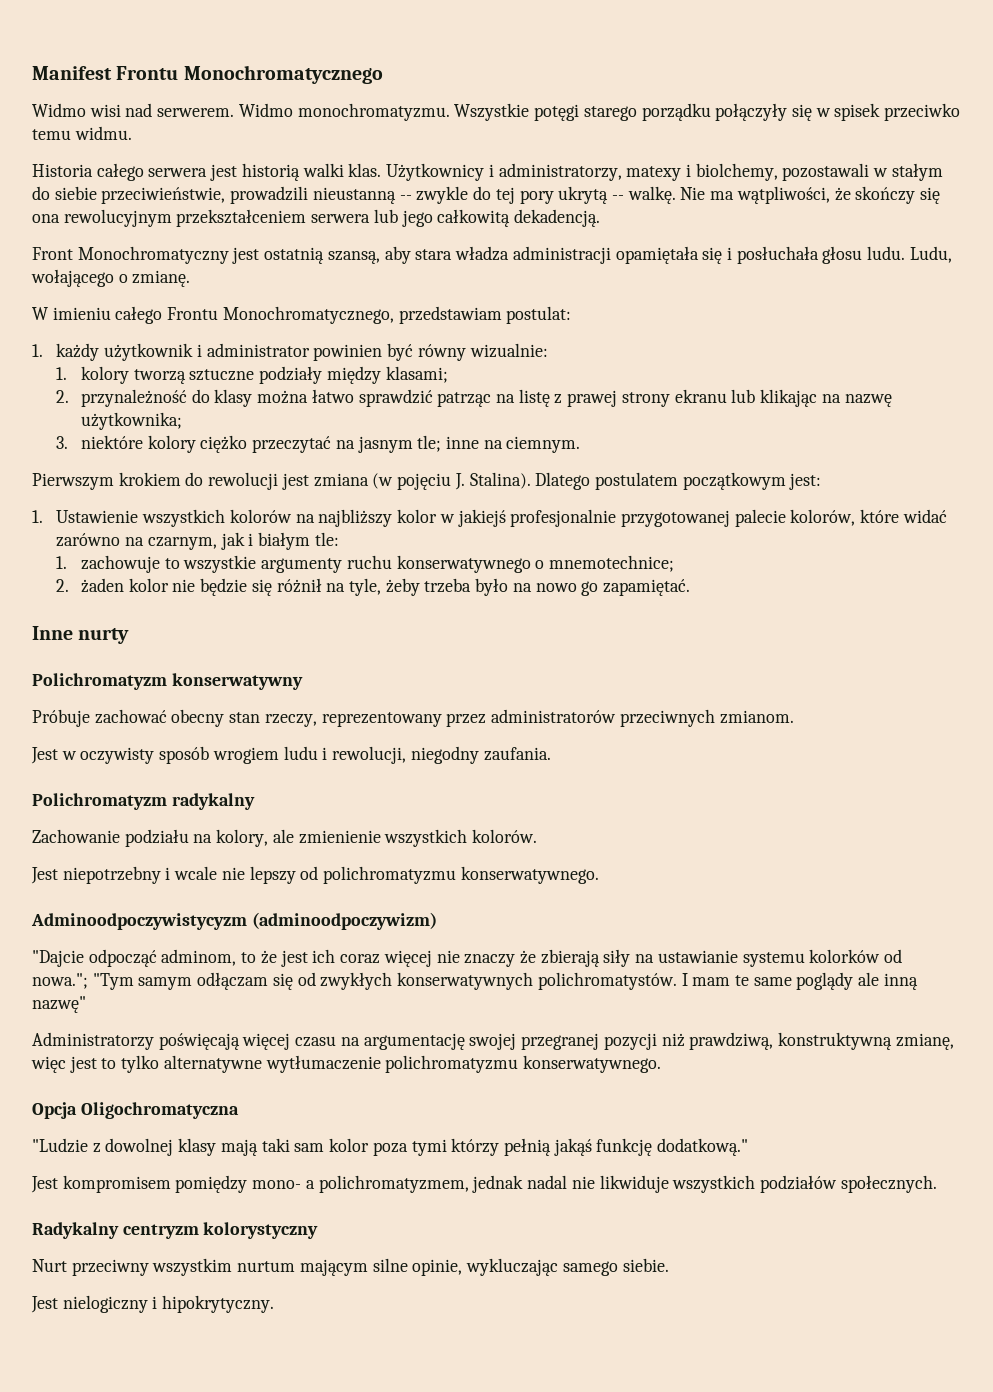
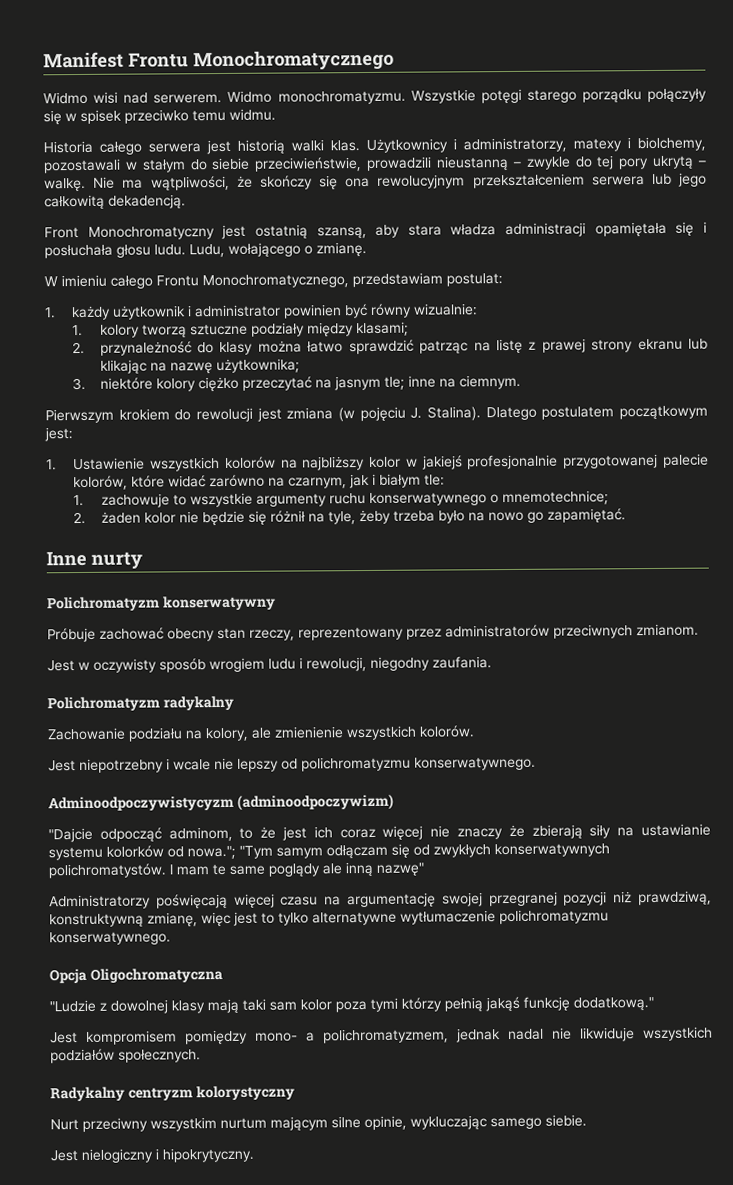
- Użytkownicy i administratorzy, matexy i biolchemy, pozostawali w stałym do siebie przeciwieństwie, prowadzili nieustanną -- zwykle do tej pory ukrytą -- walkę.
+ Użytkownicy i administratorzy, matexy i biolchemy, pozostawali w stałym do siebie przeciwieństwie, prowadzili nieustanną – zwykle do tej pory ukrytą – walkę.

